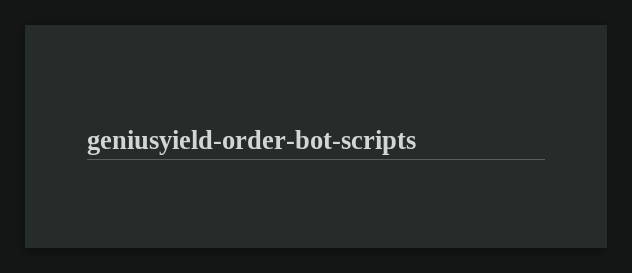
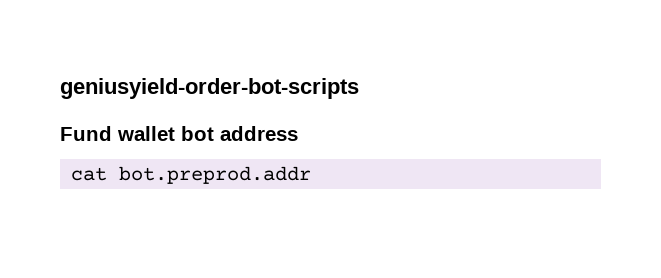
+ Fund wallet bot address
+ cat bot.preprod.addr

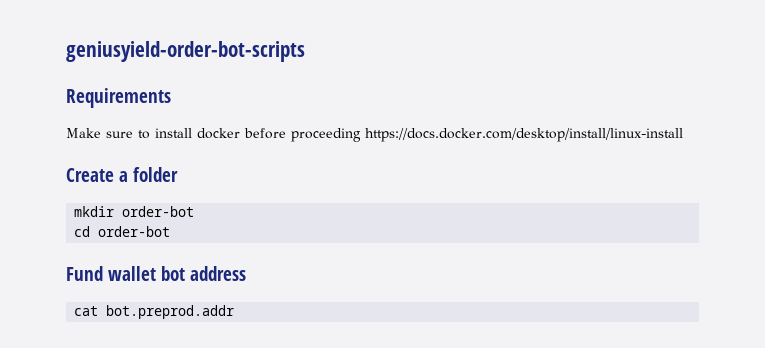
+ Requirements
+ Make sure to install docker before proceeding https://docs.docker.com/desktop/install/linux-install
+ Create a folder
+ mkdir order-bot
+ cd order-bot

